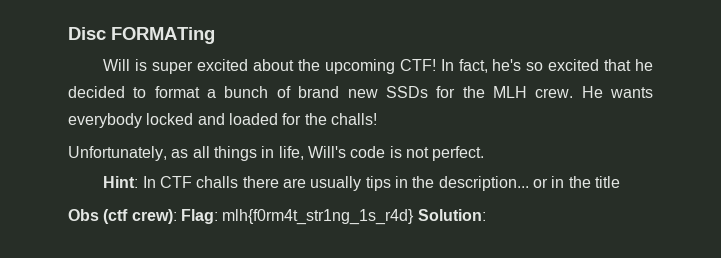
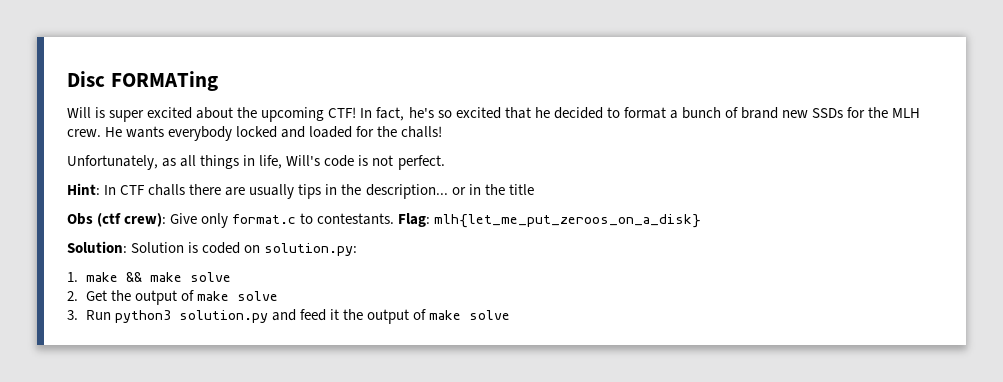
- Obs (ctf crew): Flag: mlh{f0rm4t_str1ng_1s_r4d} Solution:
+ Obs (ctf crew): Give only format.c to contestants. Flag: mlh{let_me_put_zeroos_on_a_disk}
+ Solution: Solution is coded on solution.py:
+ 1. make && make solve
+ 2. Get the output of make solve
+ 3. Run python3 solution.py and feed it the output of make solve

